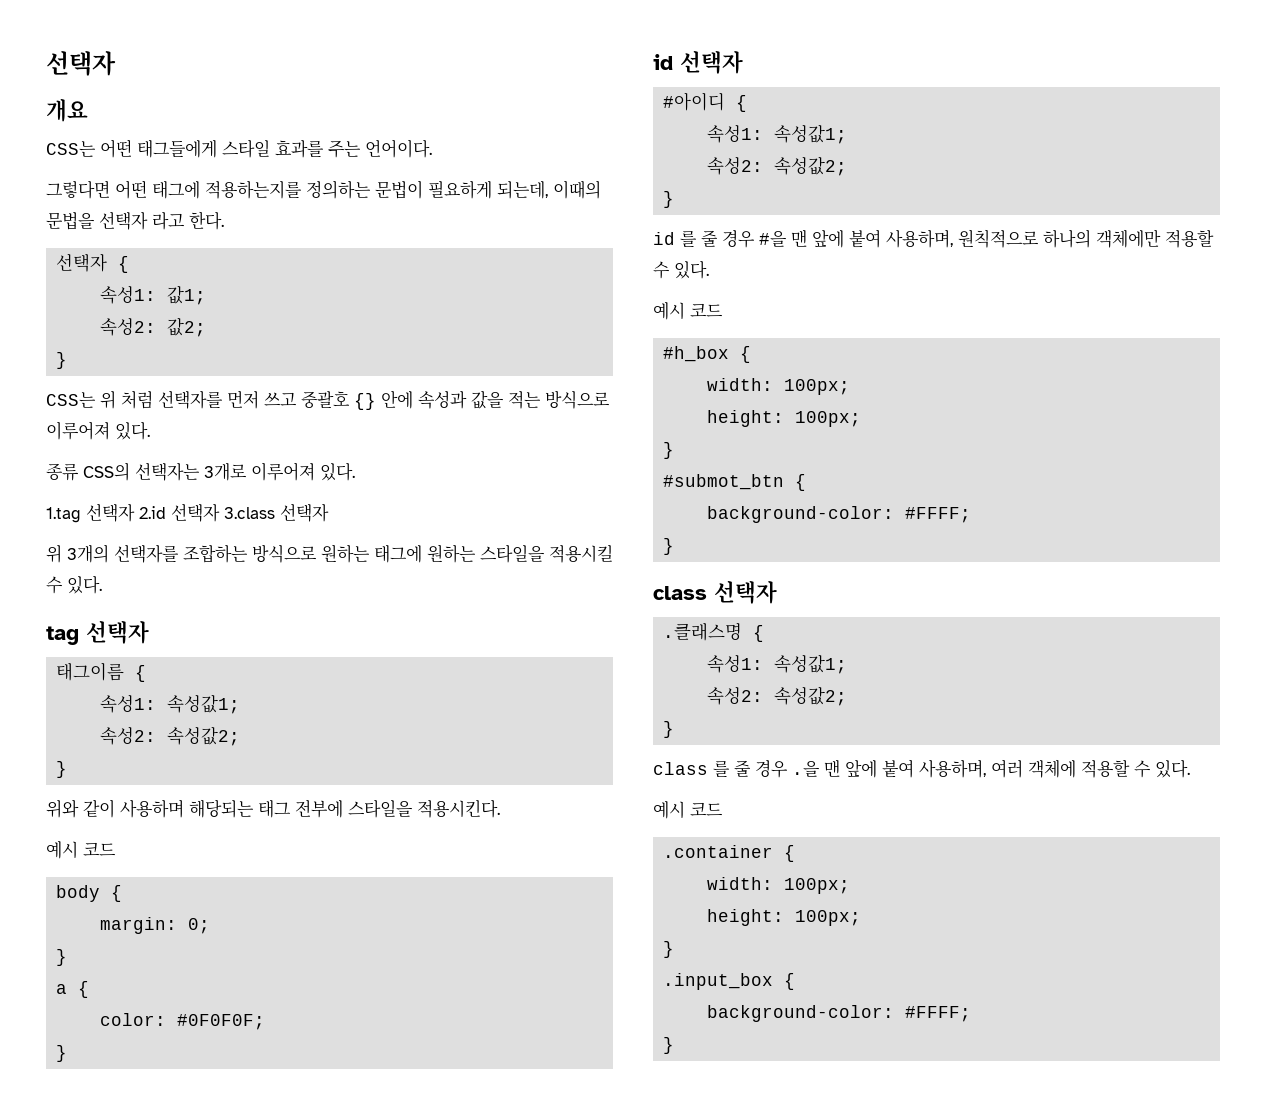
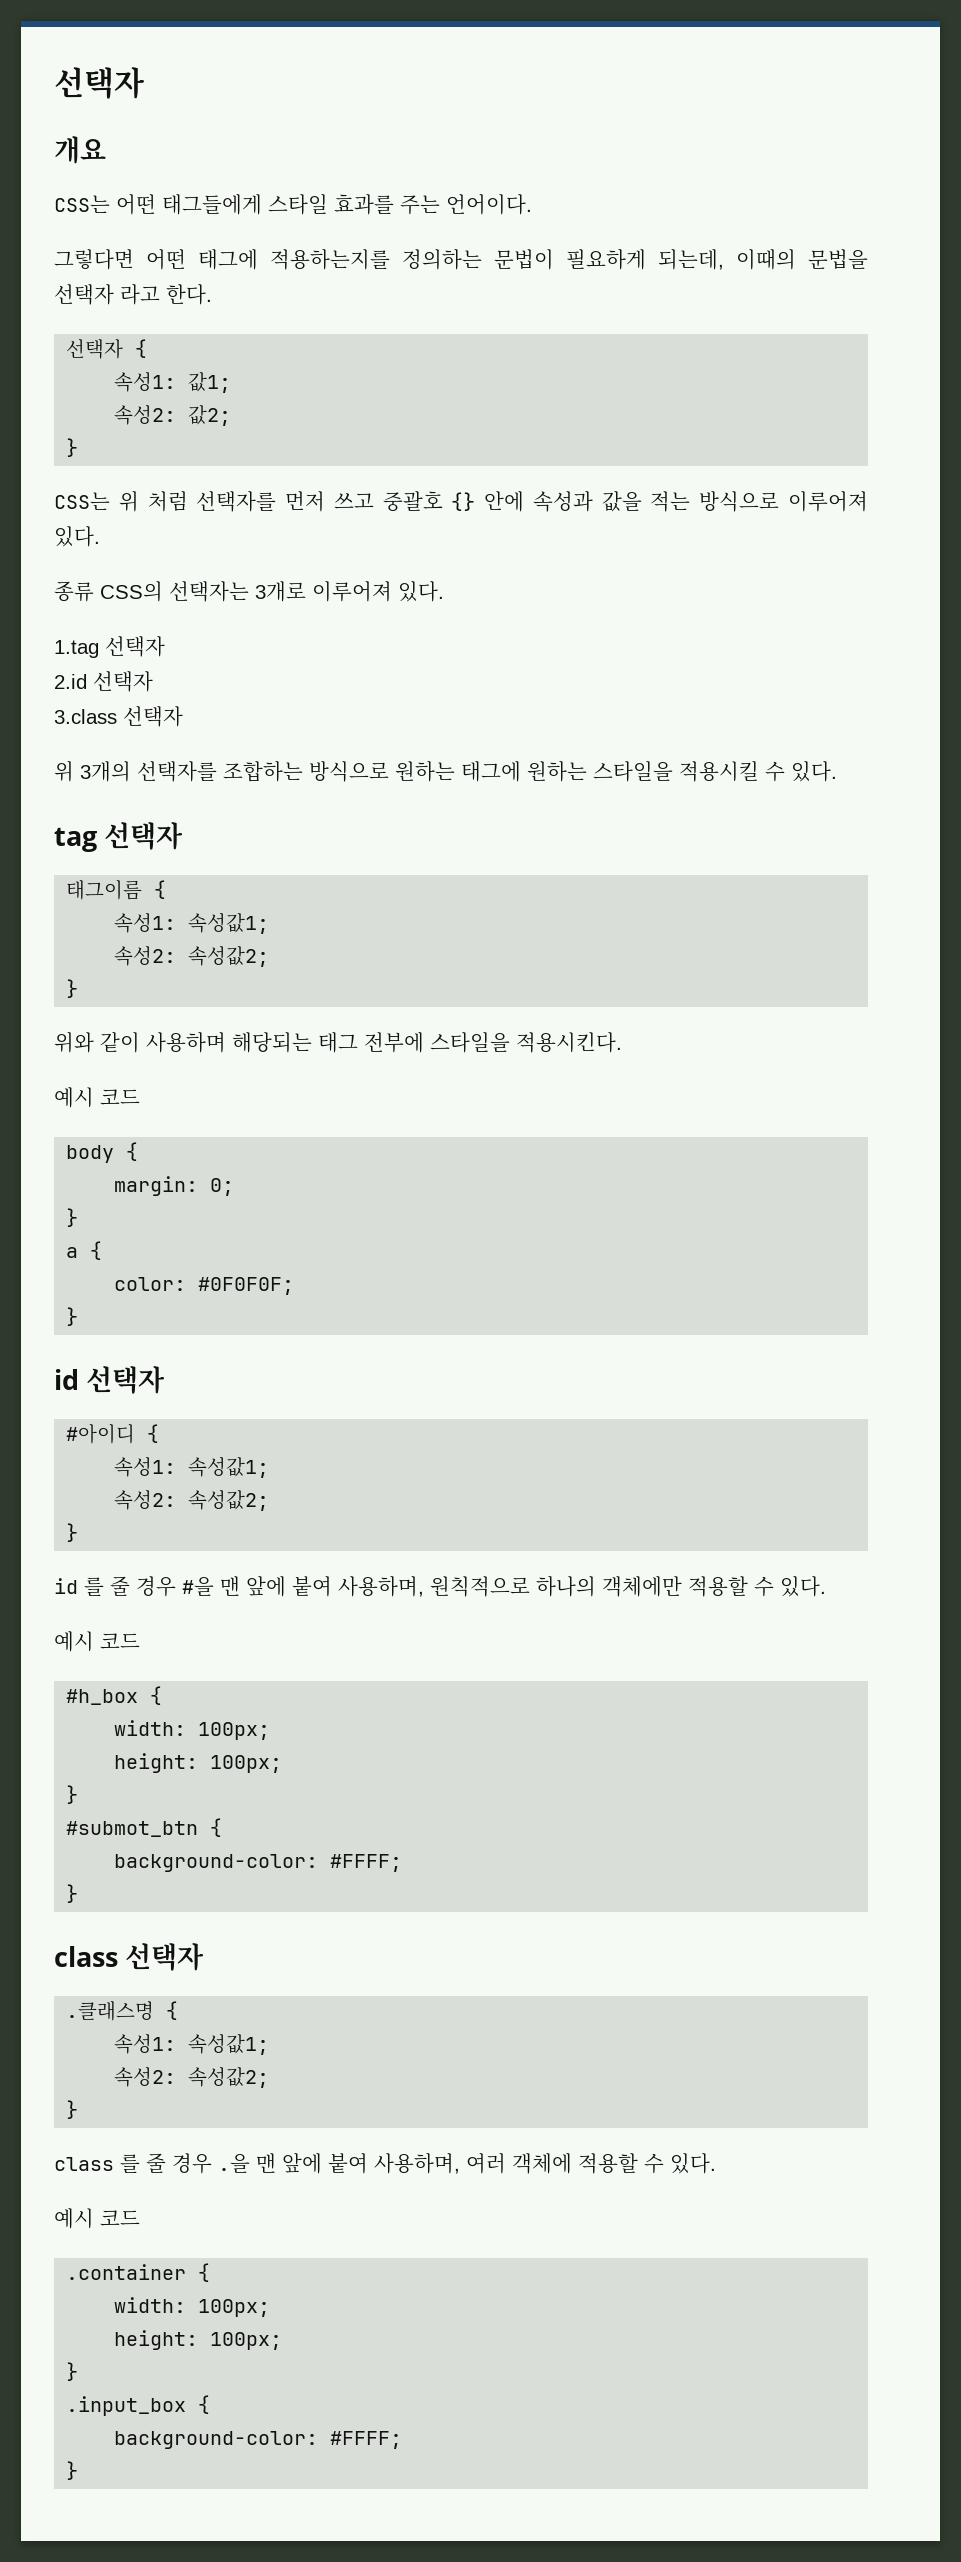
- 1.tag 선택자 2.id 선택자 3.class 선택자
+ 1.tag 선택자
+ 2.id 선택자
+ 3.class 선택자

